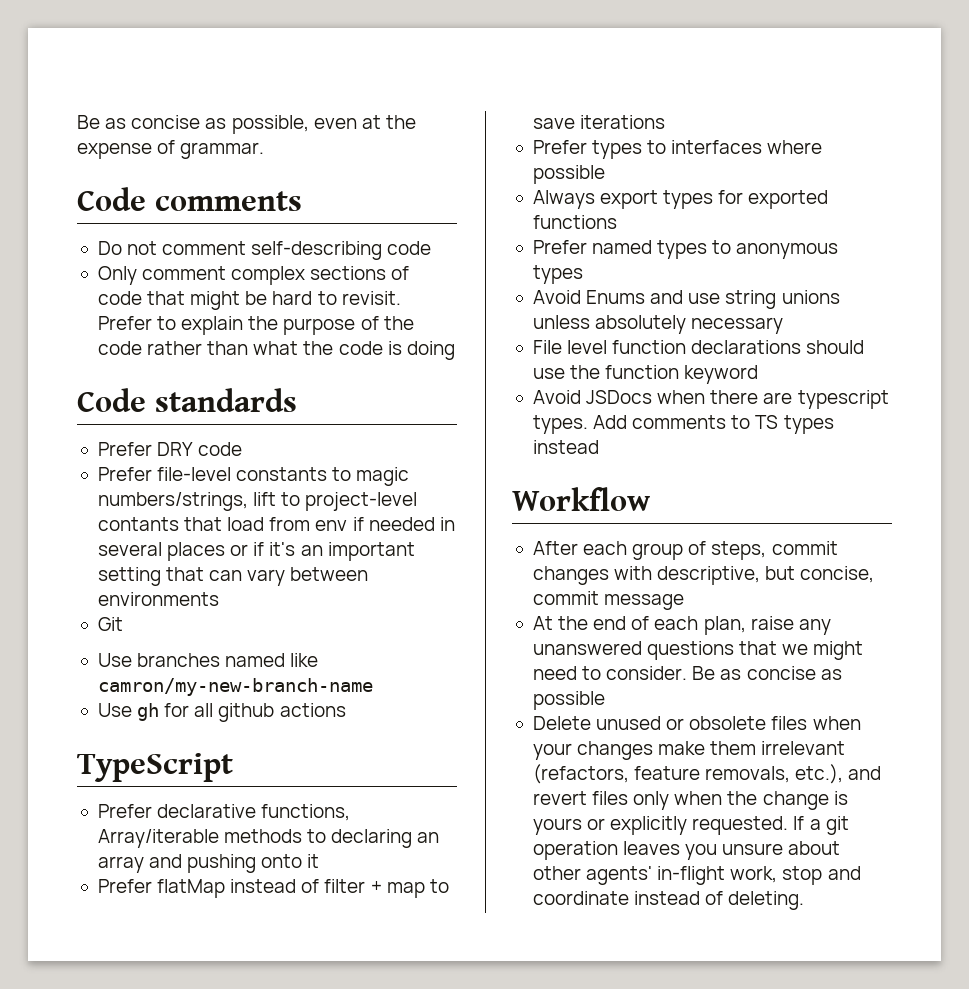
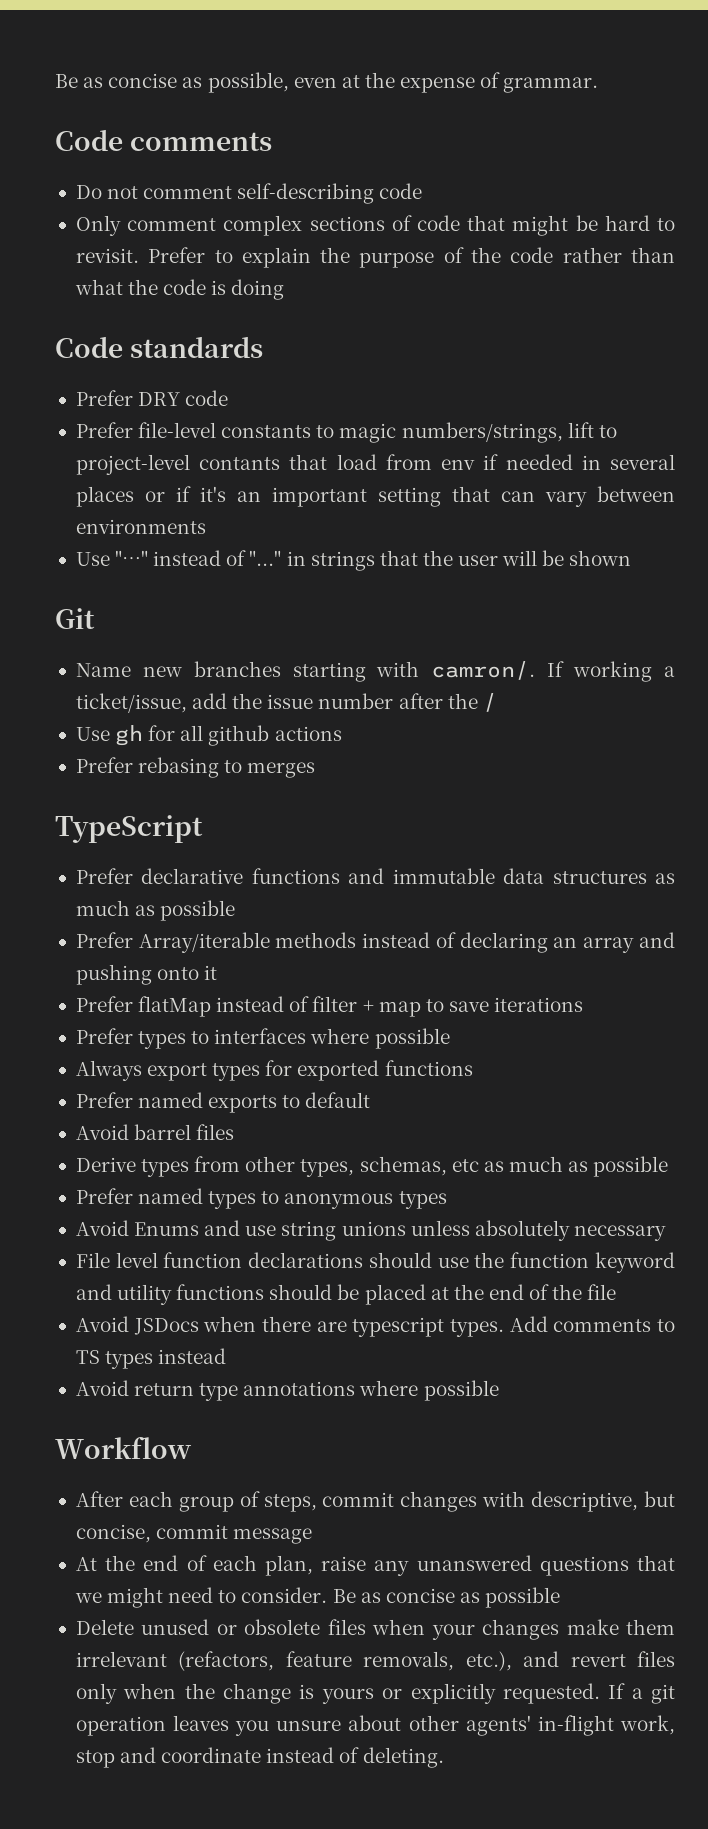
+ Use "…" instead of "..." in strings that the user will be shown
  Git
- Use branches named like camron/my-new-branch-name
+ Name new branches starting with camron/. If working a ticket/issue, add the issue number after the /
+ Prefer rebasing to merges
- Prefer declarative functions, Array/iterable methods to declaring an array and pushing onto it
+ Prefer declarative functions and immutable data structures as much as possible
+ Prefer Array/iterable methods instead of declaring an array and pushing onto it
+ Prefer named exports to default
+ Avoid barrel files
+ Derive types from other types, schemas, etc as much as possible
- File level function declarations should use the function keyword
+ File level function declarations should use the function keyword and utility functions should be placed at the end of the file
+ Avoid return type annotations where possible

